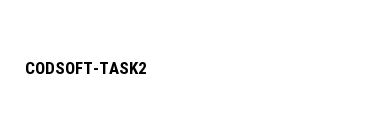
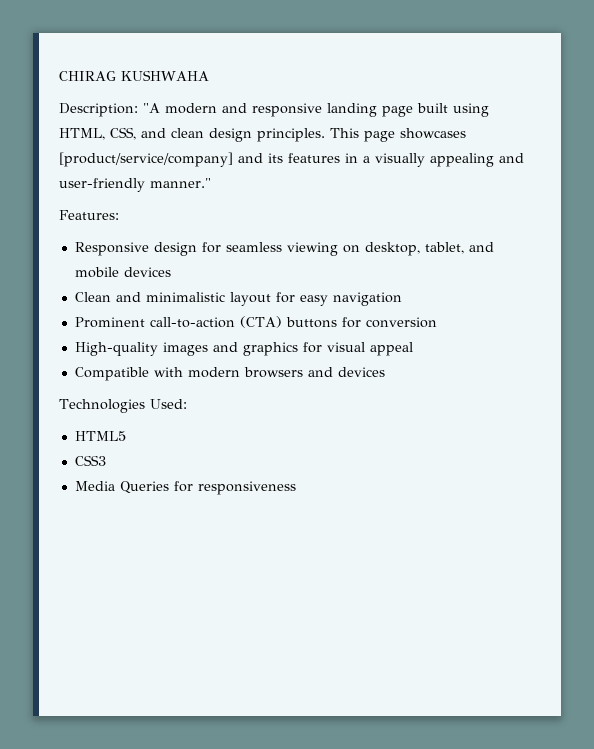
- CODSOFT-TASK2
+ CHIRAG KUSHWAHA
+ Description: "A modern and responsive landing page built using HTML, CSS, and clean design principles. This page showcases [product/service/company] and its features in a visually appealing and user-friendly manner."
+ Features:
+ Responsive design for seamless viewing on desktop, tablet, and mobile devices
+ Clean and minimalistic layout for easy navigation
+ Prominent call-to-action (CTA) buttons for conversion
+ High-quality images and graphics for visual appeal
+ Compatible with modern browsers and devices
+ Technologies Used:
+ HTML5
+ CSS3
+ Media Queries for responsiveness

